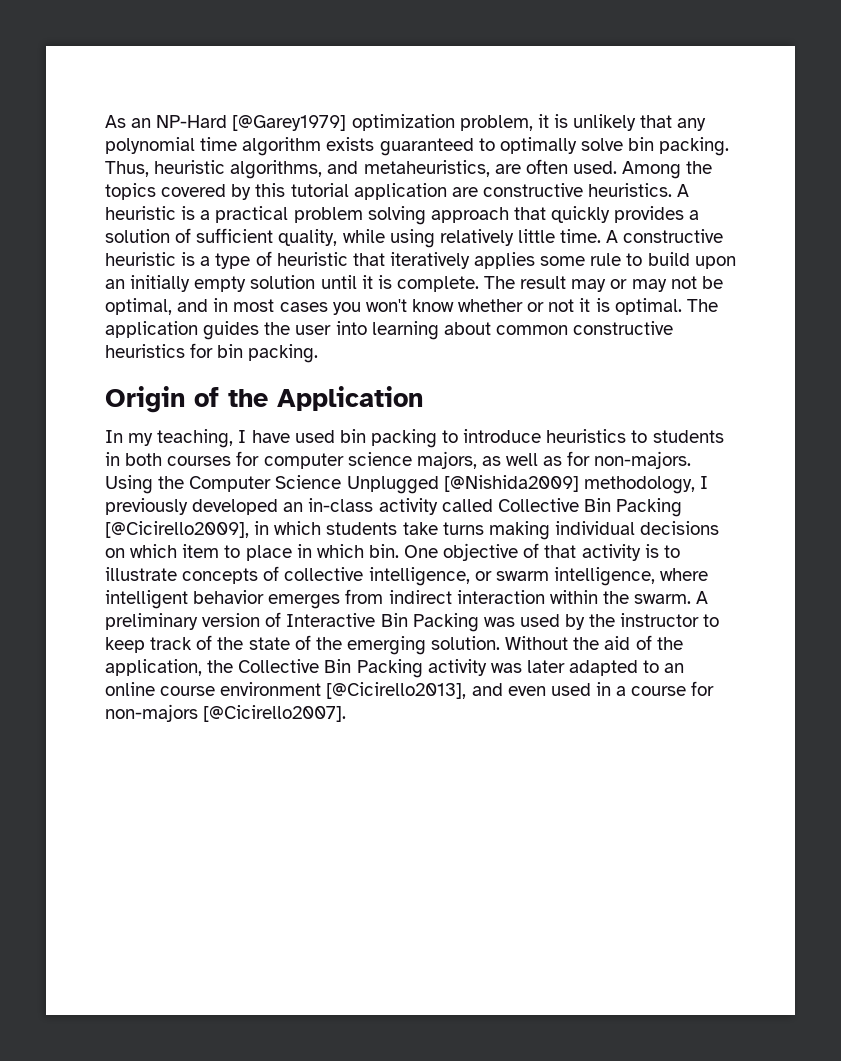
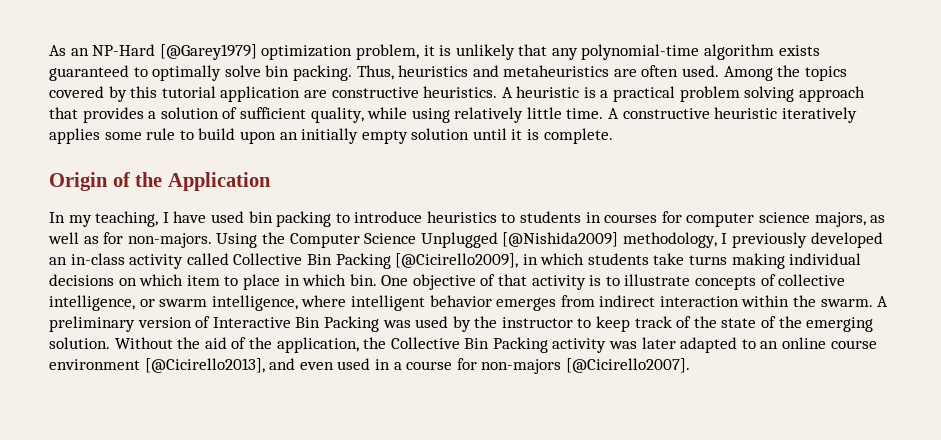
- As an NP-Hard [@Garey1979] optimization problem, it is unlikely that any polynomial time algorithm exists guaranteed to optimally solve bin packing.
+ As an NP-Hard [@Garey1979] optimization problem, it is unlikely that any polynomial-time algorithm exists guaranteed to optimally solve bin packing.
- Thus, heuristic algorithms, and metaheuristics, are often used.
+ Thus, heuristics and metaheuristics are often used.
- A heuristic is a practical problem solving approach that quickly provides a solution of sufficient quality, while using relatively little time.
+ A heuristic is a practical problem solving approach that provides a solution of sufficient quality, while using relatively little time.
- A constructive heuristic is a type of heuristic that iteratively applies some rule to build upon an initially empty solution until it is complete. The result may or may not be optimal, and in most cases you won't know whether or not it is optimal. The application guides the user into learning about common constructive heuristics for bin packing.
+ A constructive heuristic iteratively applies some rule to build upon an initially empty solution until it is complete.
- In my teaching, I have used bin packing to introduce heuristics to students in both courses for computer science majors, as well as for non-majors.
+ In my teaching, I have used bin packing to introduce heuristics to students in courses for computer science majors, as well as for non-majors.

